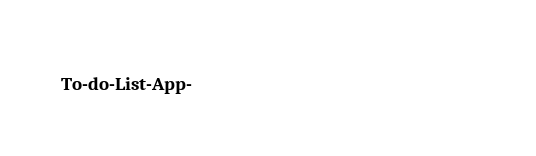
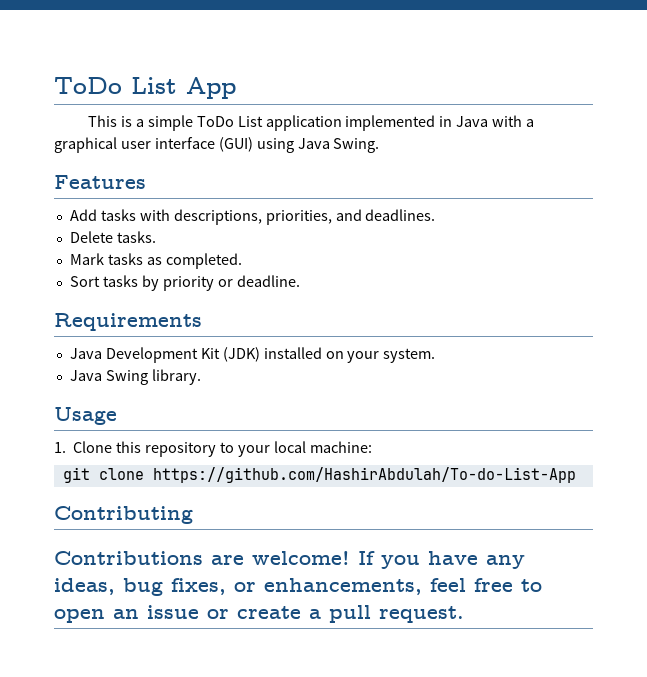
- To-do-List-App-
+ ToDo List App
+ This is a simple ToDo List application implemented in Java with a graphical user interface (GUI) using Java Swing.
+ Features
+ Add tasks with descriptions, priorities, and deadlines.
+ Delete tasks.
+ Mark tasks as completed.
+ Sort tasks by priority or deadline.
+ Requirements
+ Java Development Kit (JDK) installed on your system.
+ Java Swing library.
+ Usage
+ 1. Clone this repository to your local machine:
+ git clone https://github.com/HashirAbdulah/To-do-List-App
+ Contributing
+ Contributions are welcome! If you have any ideas, bug fixes, or enhancements, feel free to open an issue or create a pull request.

